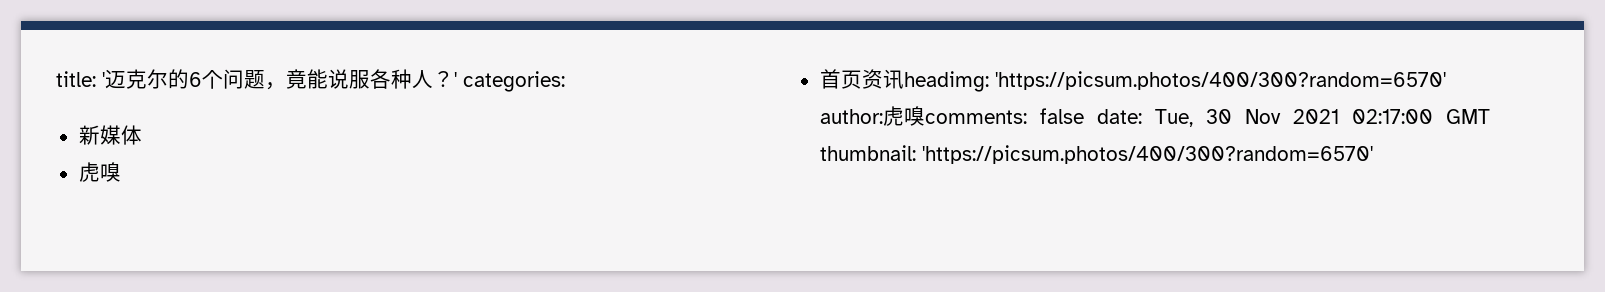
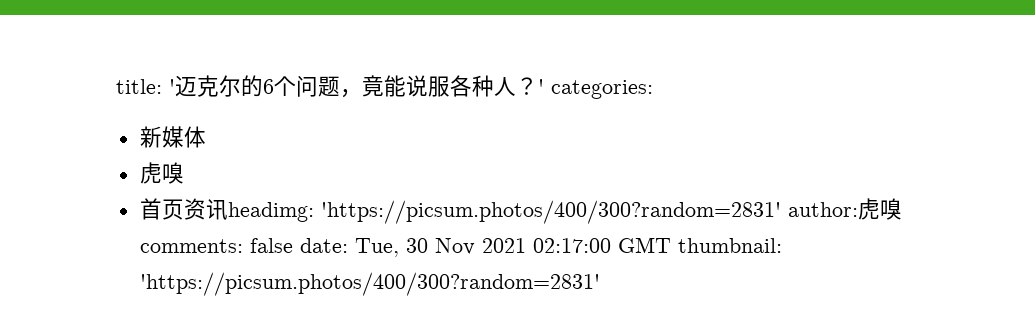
- 首页资讯headimg: 'https://picsum.photos/400/300?random=6570' author:虎嗅comments: false date: Tue, 30 Nov 2021 02:17:00 GMT thumbnail: 'https://picsum.photos/400/300?random=6570'
+ 首页资讯headimg: 'https://picsum.photos/400/300?random=2831' author:虎嗅comments: false date: Tue, 30 Nov 2021 02:17:00 GMT thumbnail: 'https://picsum.photos/400/300?random=2831'

